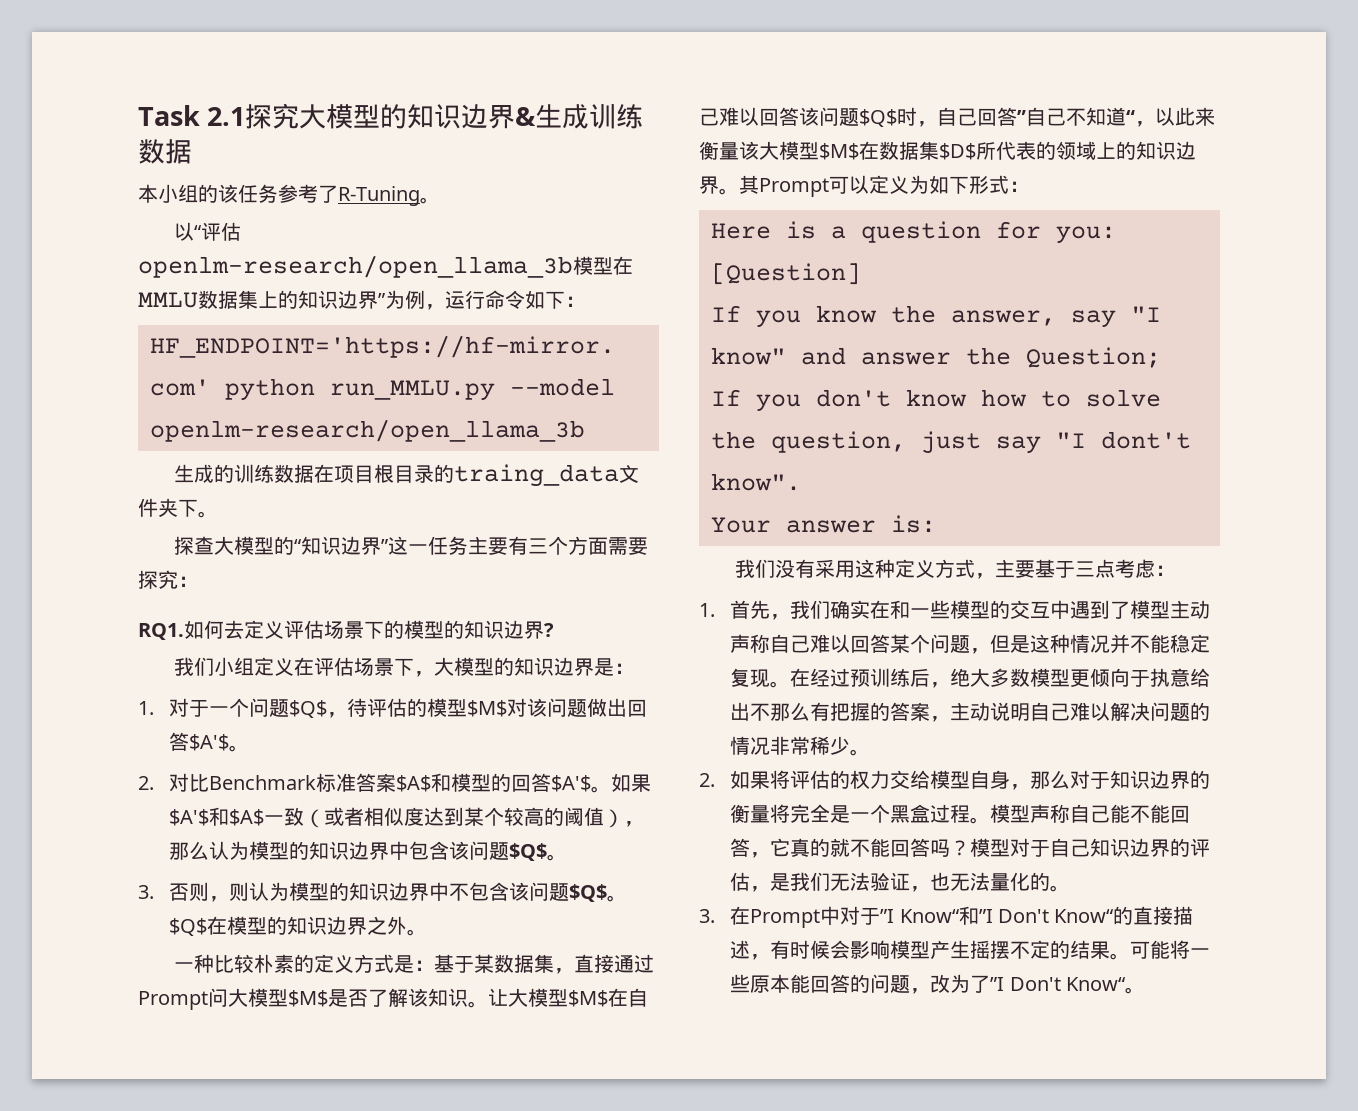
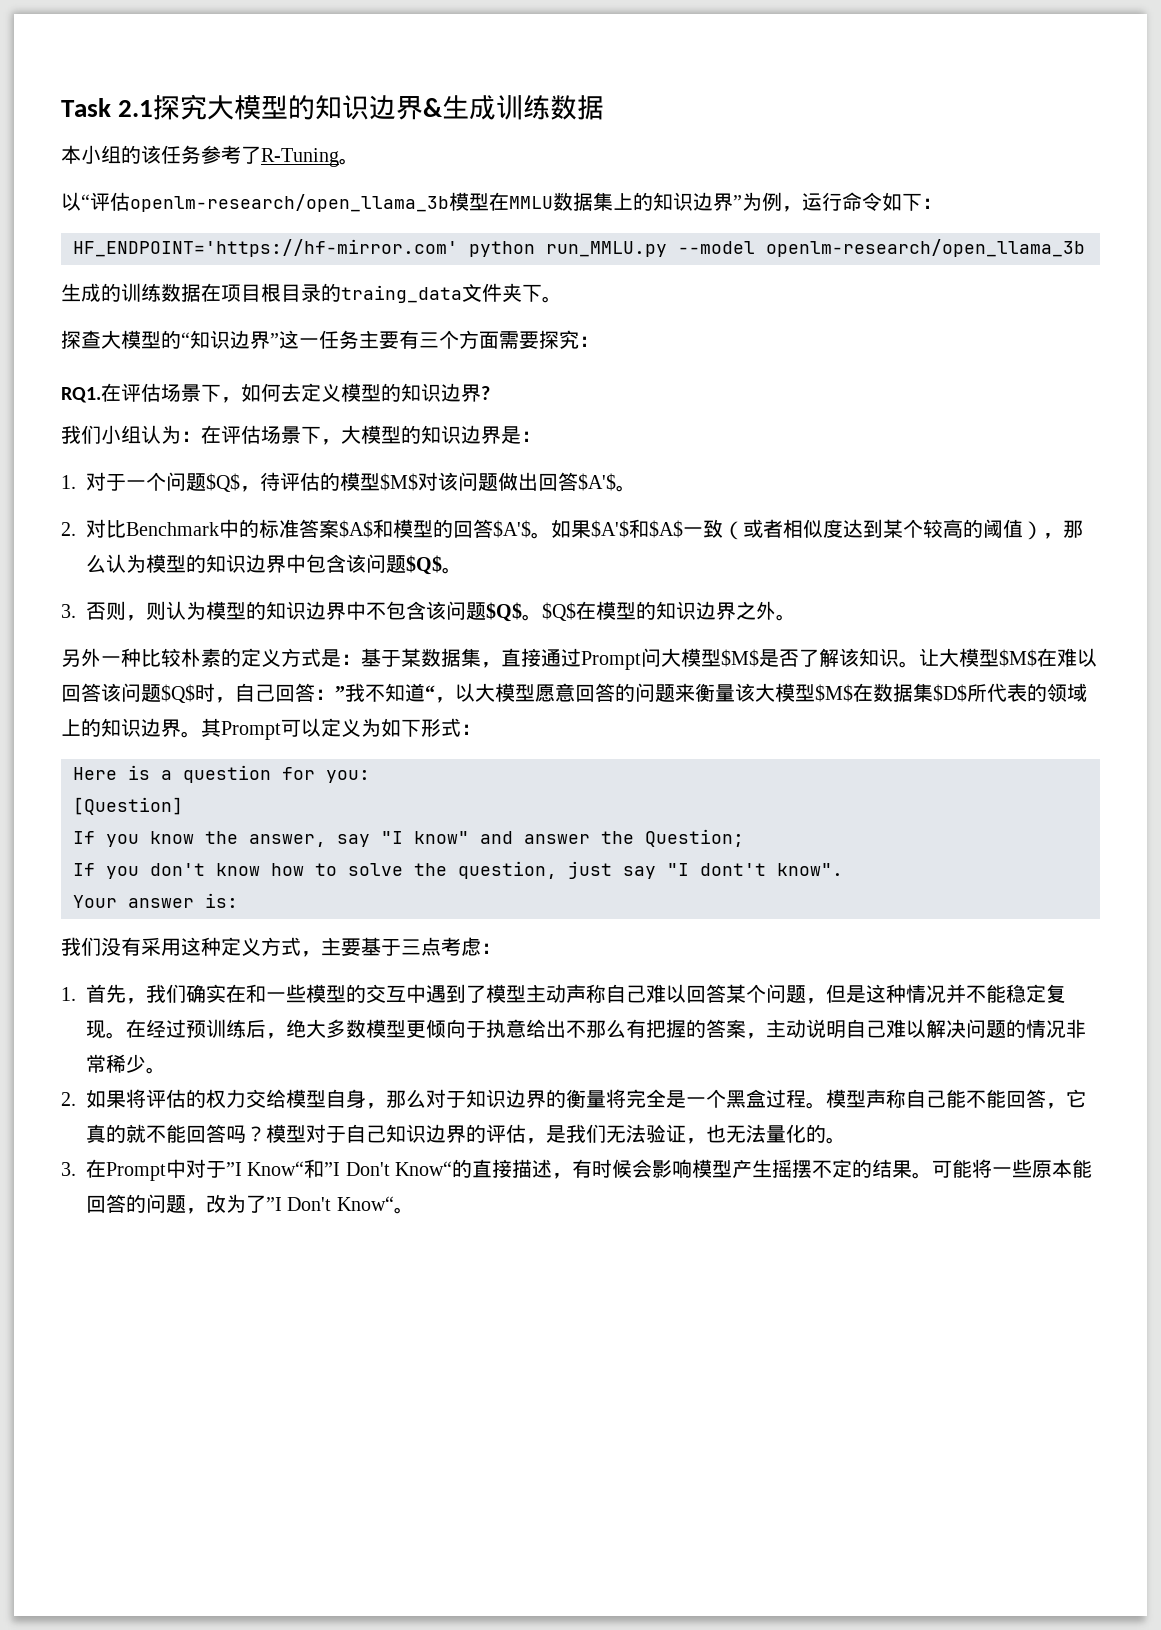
- RQ1.如何去定义评估场景下的模型的知识边界?
+ RQ1.在评估场景下，如何去定义模型的知识边界?
- 我们小组定义在评估场景下，大模型的知识边界是：
+ 我们小组认为：在评估场景下，大模型的知识边界是：
- 2.对比Benchmark标准答案$A$和模型的回答$A'$。
+ 2.对比Benchmark中的标准答案$A$和模型的回答$A'$。
- 一种比较朴素的定义方式是：基于某数据集，直接通过Prompt问大模型$M$是否了解该知识。
+ 另外一种比较朴素的定义方式是：基于某数据集，直接通过Prompt问大模型$M$是否了解该知识。
- 让大模型$M$在自己难以回答该问题$Q$时，自己回答”自己不知道“，以此来衡量该大模型$M$在数据集$D$所代表的领域上的知识边界。
+ 让大模型$M$在难以回答该问题$Q$时，自己回答：”我不知道“，以大模型愿意回答的问题来衡量该大模型$M$在数据集$D$所代表的领域上的知识边界。

